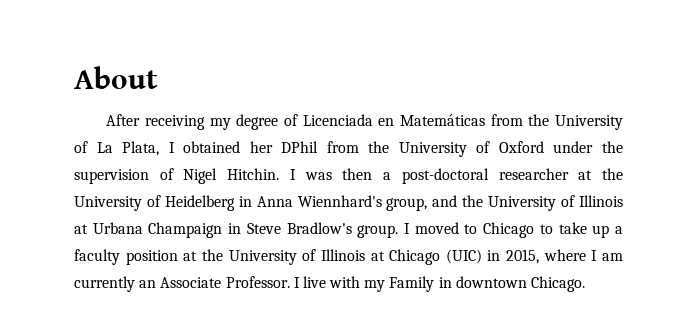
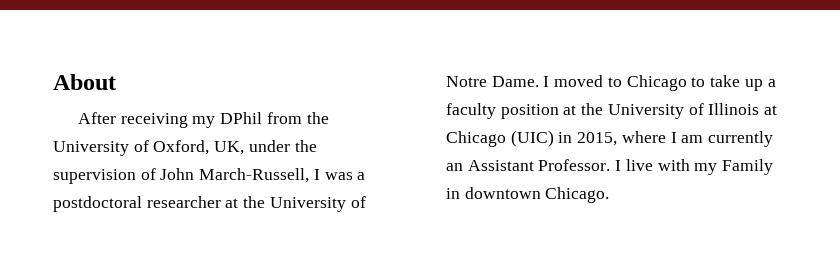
- After receiving my degree of Licenciada en Matemáticas from the University of La Plata, I obtained her DPhil from the University of Oxford under the supervision of Nigel Hitchin. I was then a post-doctoral researcher at the University of Heidelberg in Anna Wiennhard's group, and the University of Illinois at Urbana Champaign in Steve Bradlow's group.
+ After receiving my DPhil from the University of Oxford, UK, under the supervision of John March-Russell, I was a postdoctoral researcher at the University of Notre Dame.
- I moved to Chicago to take up a faculty position at the University of Illinois at Chicago (UIC) in 2015, where I am currently an Associate Professor.
+ I moved to Chicago to take up a faculty position at the University of Illinois at Chicago (UIC) in 2015, where I am currently an Assistant Professor.

